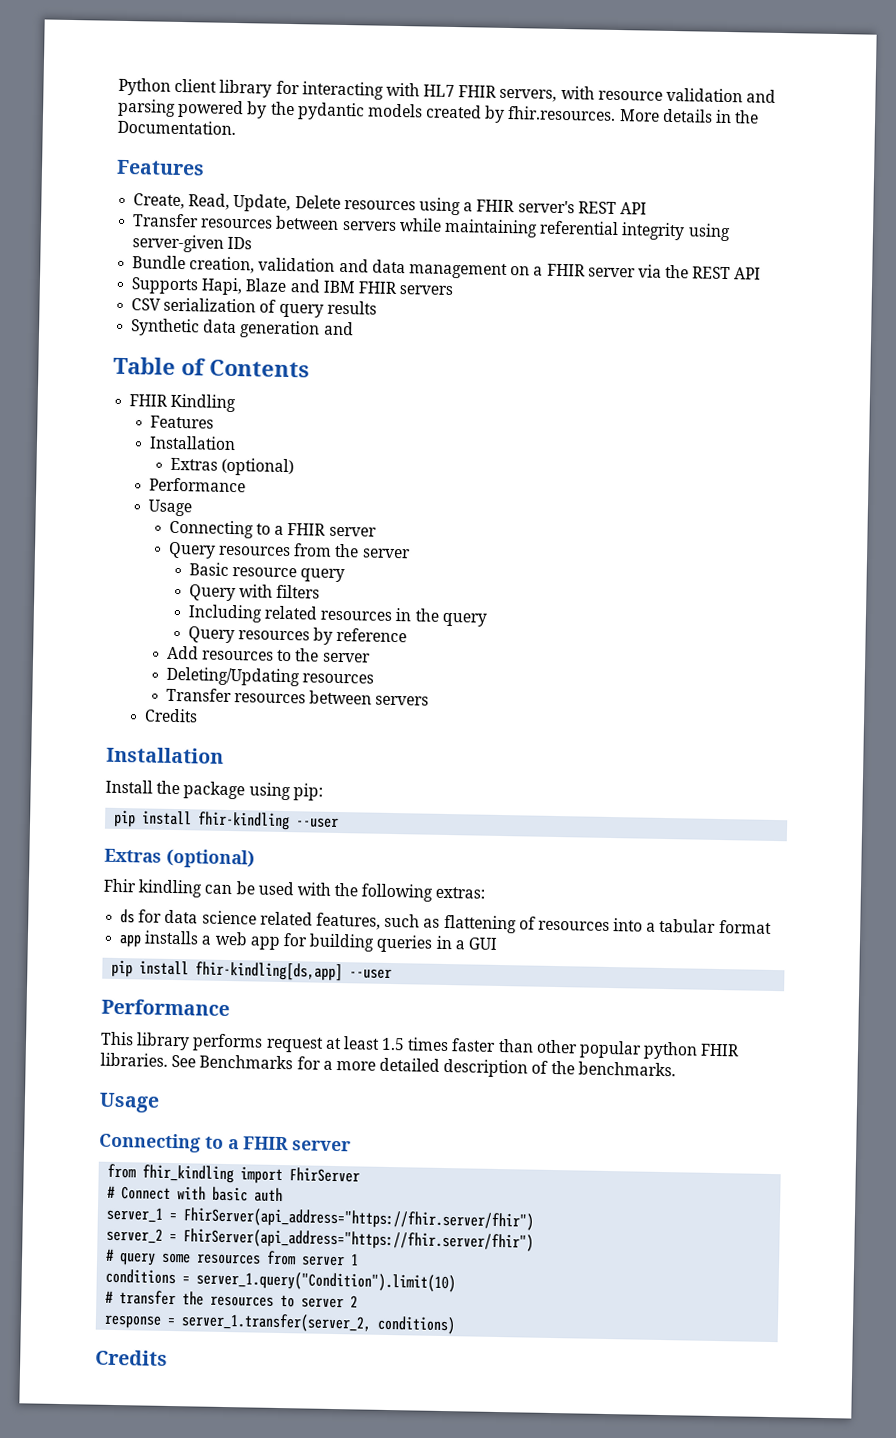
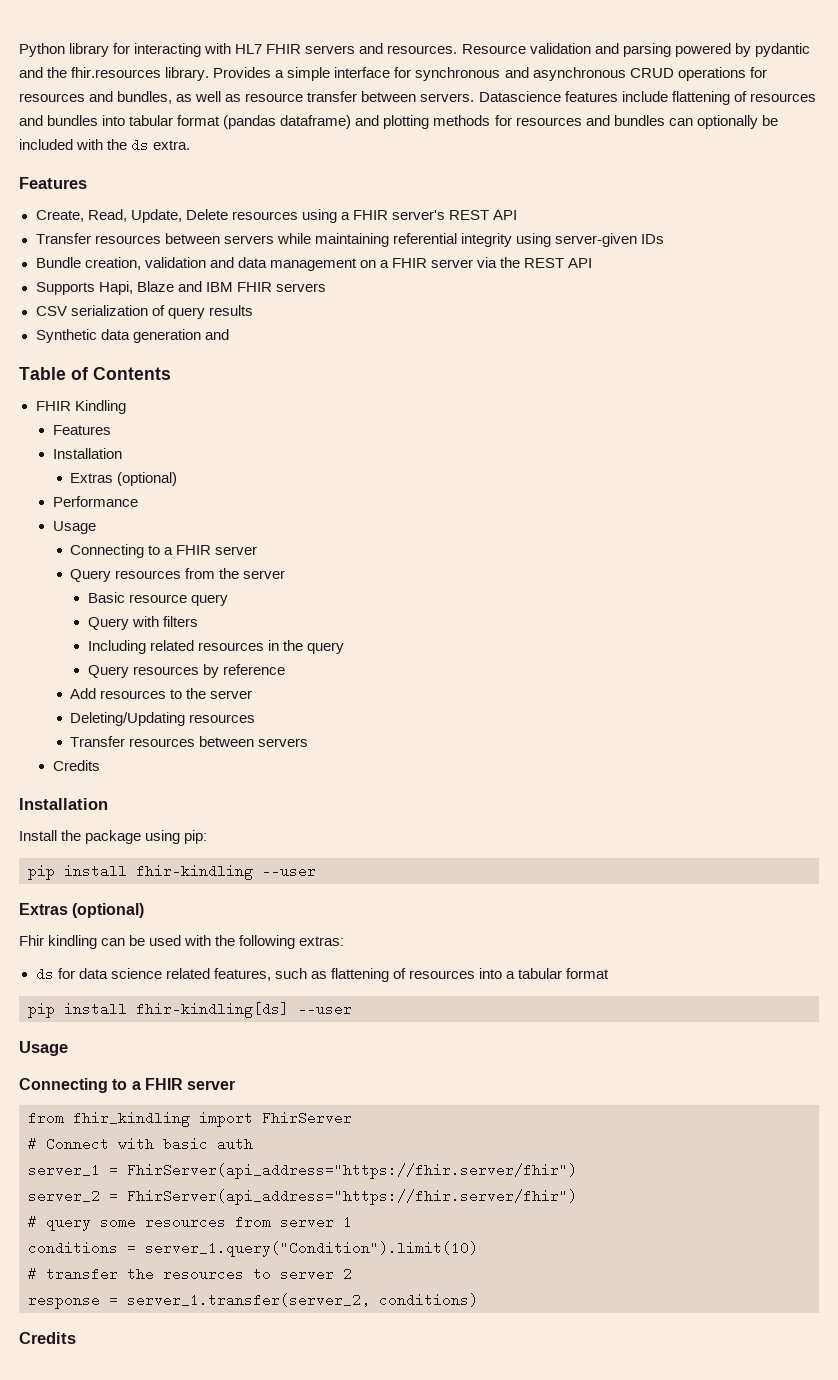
- Python client library for interacting with HL7 FHIR servers, with resource validation and parsing powered by the pydantic models created by fhir.resources. More details in the Documentation.
+ Python library for interacting with HL7 FHIR servers and resources. Resource validation and parsing powered by pydantic and the fhir.resources library. Provides a simple interface for synchronous and asynchronous CRUD operations for resources and bundles, as well as resource transfer between servers. Datascience features include flattening of resources and bundles into tabular format (pandas dataframe) and plotting methods for resources and bundles can optionally be included with the ds extra.
- app installs a web app for building queries in a GUI
- pip install fhir-kindling[ds,app] --user
- Performance
- This library performs request at least 1.5 times faster than other popular python FHIR libraries. See Benchmarks for a more detailed description of the benchmarks.
+ pip install fhir-kindling[ds] --user

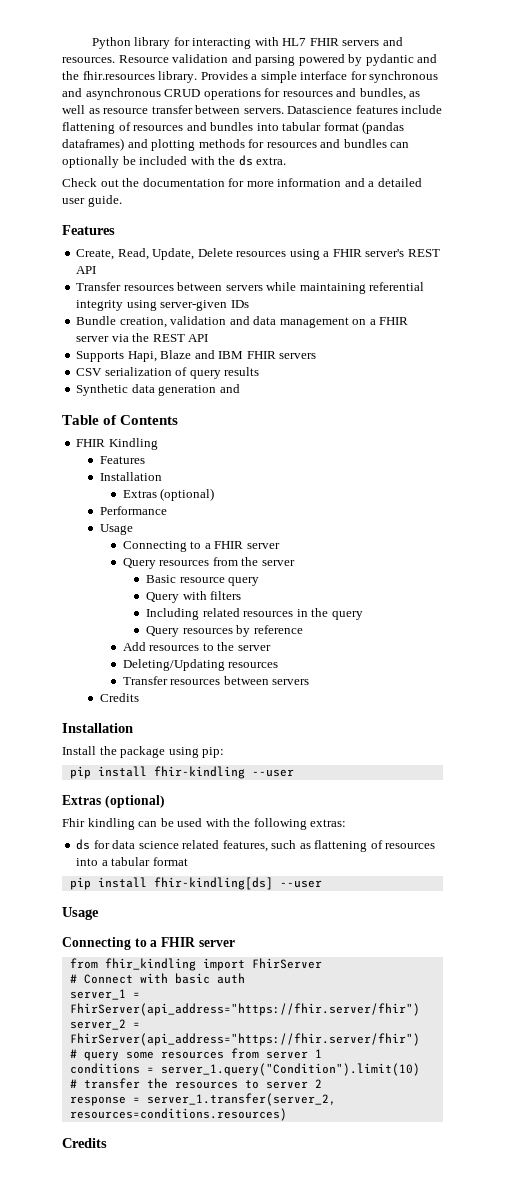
- Datascience features include flattening of resources and bundles into tabular format (pandas dataframe) and plotting methods for resources and bundles can optionally be included with the ds extra.
+ Datascience features include flattening of resources and bundles into tabular format (pandas dataframes) and plotting methods for resources and bundles can optionally be included with the ds extra.
+ Check out the documentation for more information and a detailed user guide.
- response = server_1.transfer(server_2, conditions)
+ response = server_1.transfer(server_2, resources=conditions.resources)

